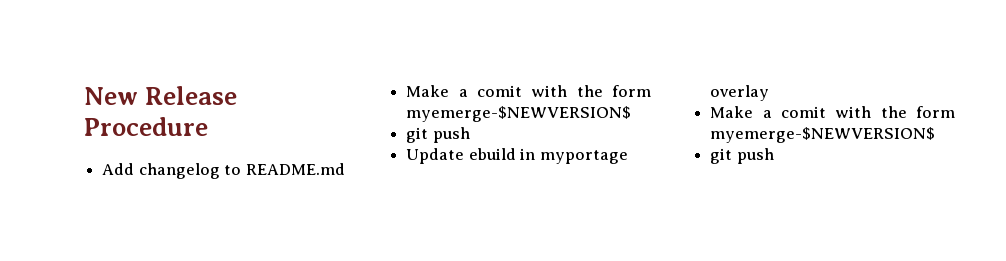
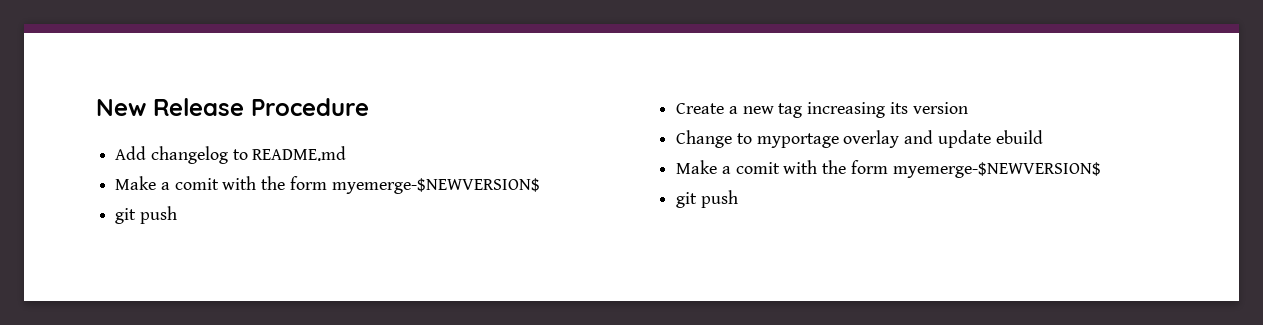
- Update ebuild in myportage overlay
+ Create a new tag increasing its version
+ Change to myportage overlay and update ebuild

